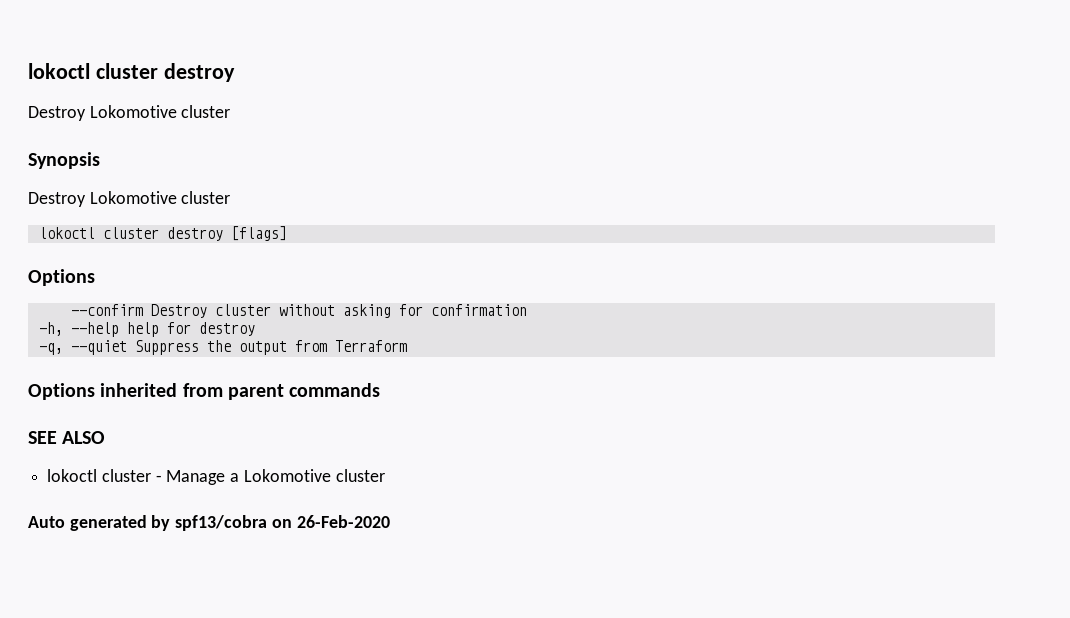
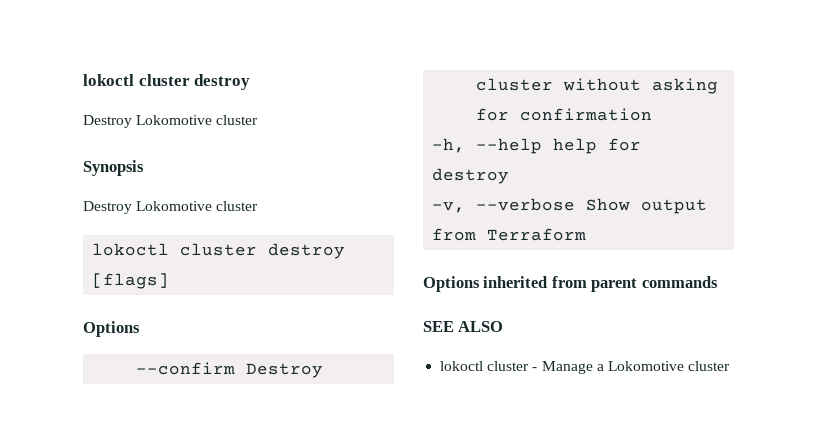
- -q, --quiet Suppress the output from Terraform
+ -v, --verbose Show output from Terraform
- Auto generated by spf13/cobra on 26-Feb-2020

